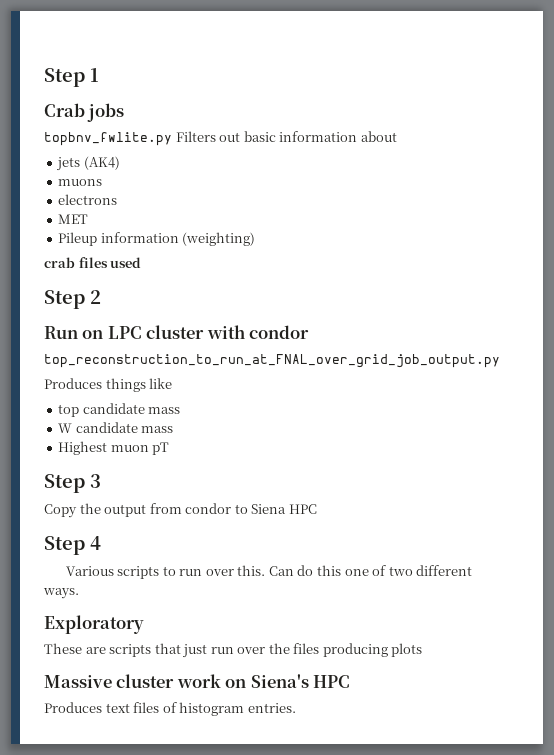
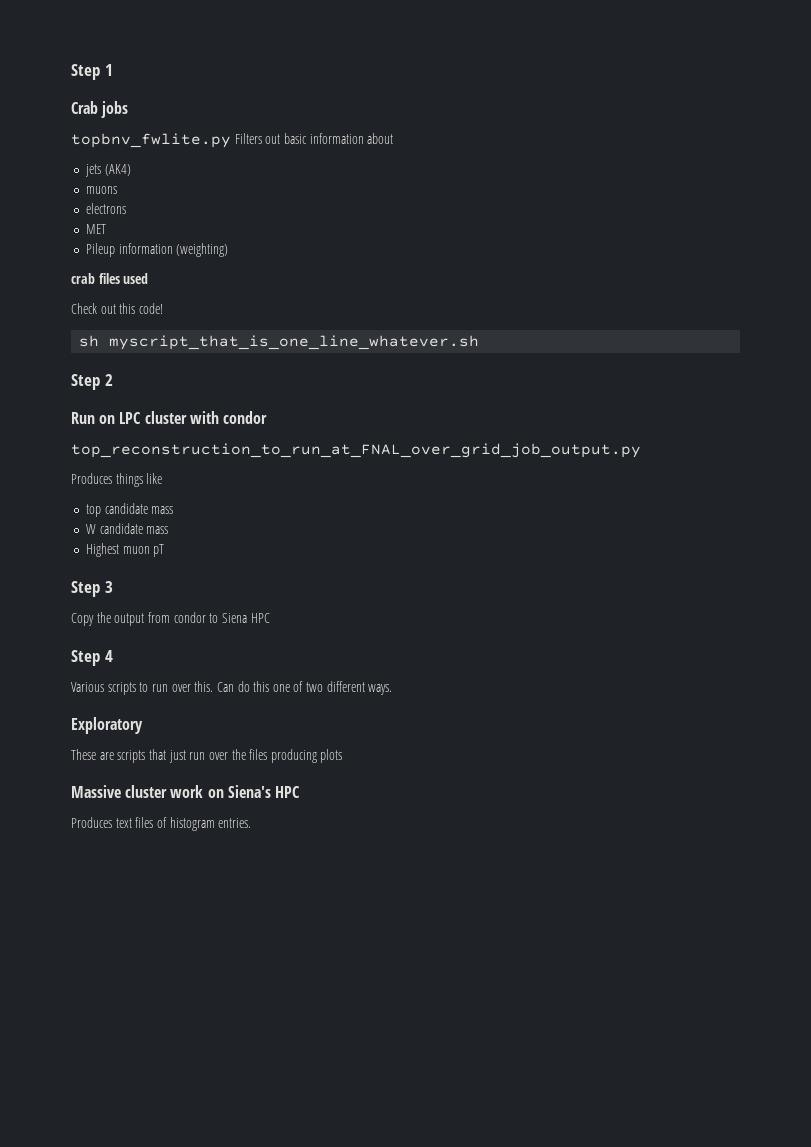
+ Check out this code!
+ sh myscript_that_is_one_line_whatever.sh

